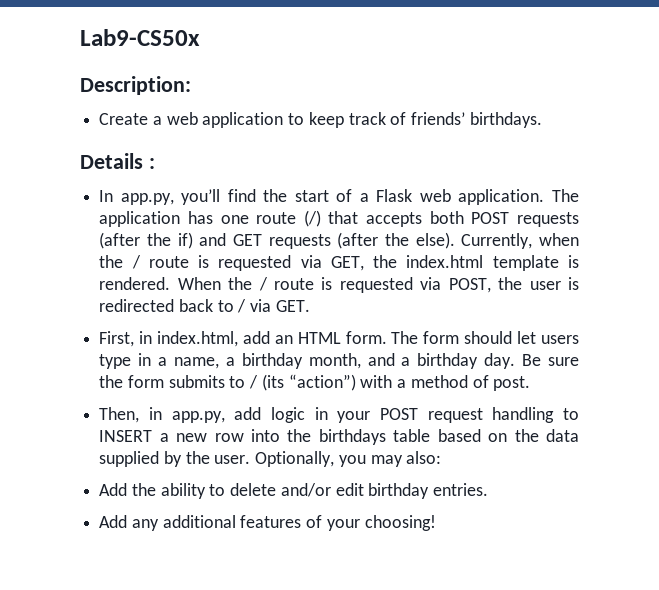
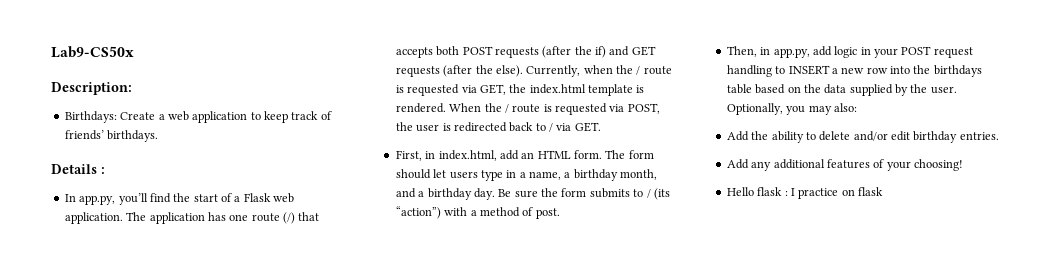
- Create a web application to keep track of friends’ birthdays.
+ Birthdays: Create a web application to keep track of friends’ birthdays.
+ Hello flask : I practice on flask

